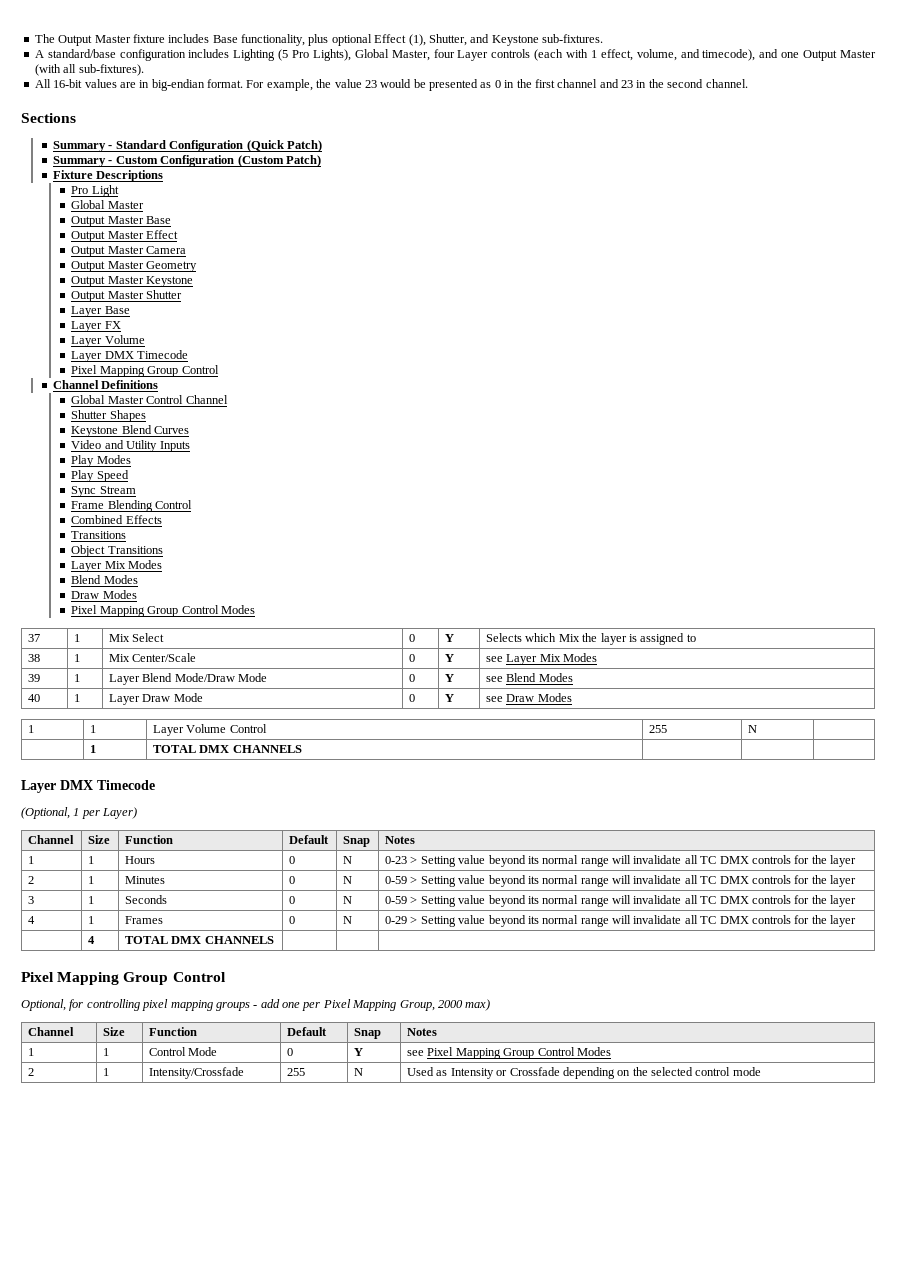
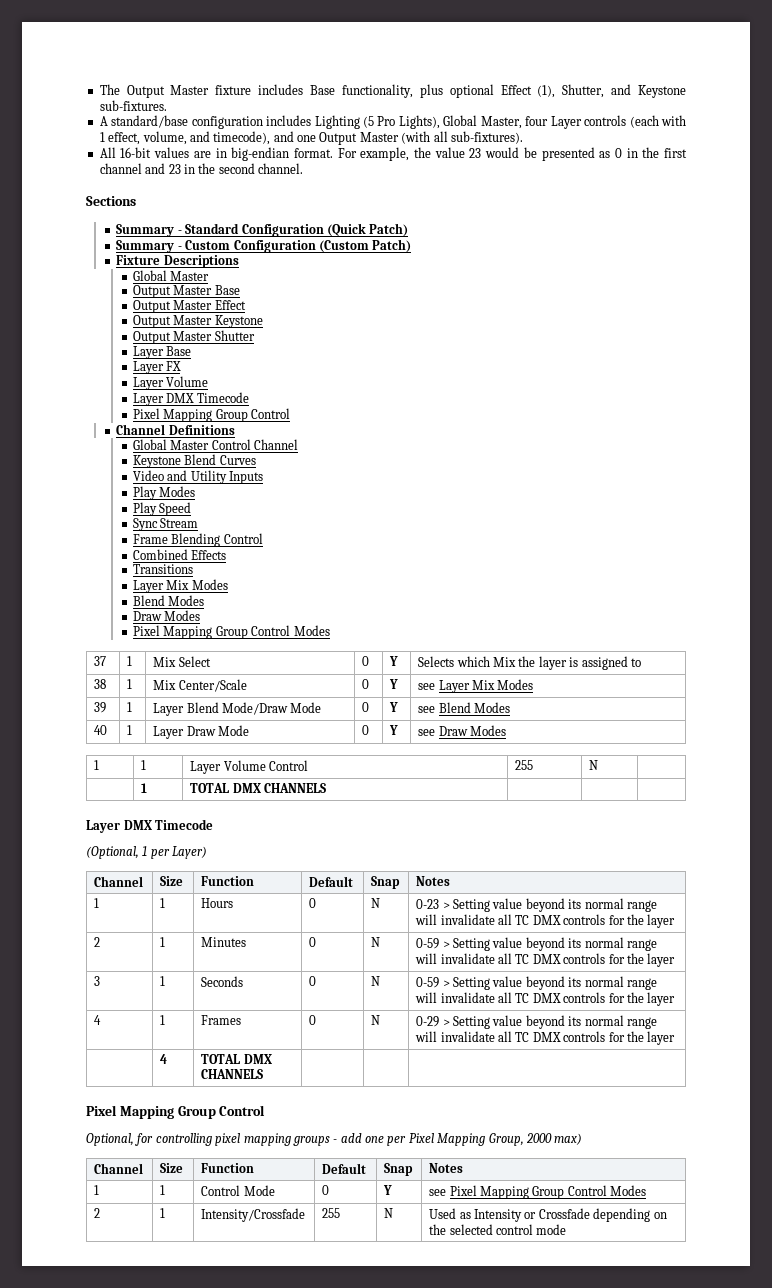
- Pro Light
- Output Master Camera
- Output Master Geometry
- Shutter Shapes
- Object Transitions

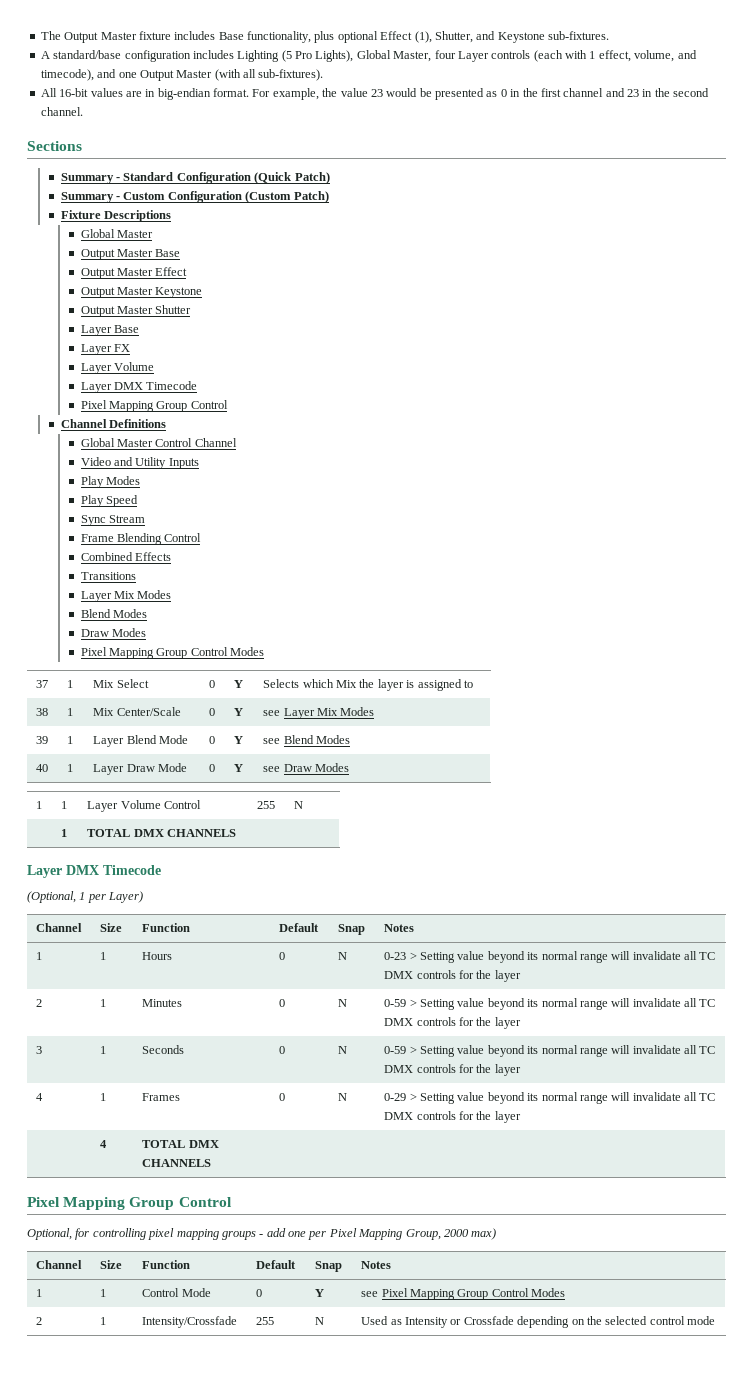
- Keystone Blend Curves
- 39 | 1 | Layer Blend Mode/Draw Mode | 0 | Y | see Blend Modes
+ 39 | 1 | Layer Blend Mode | 0 | Y | see Blend Modes

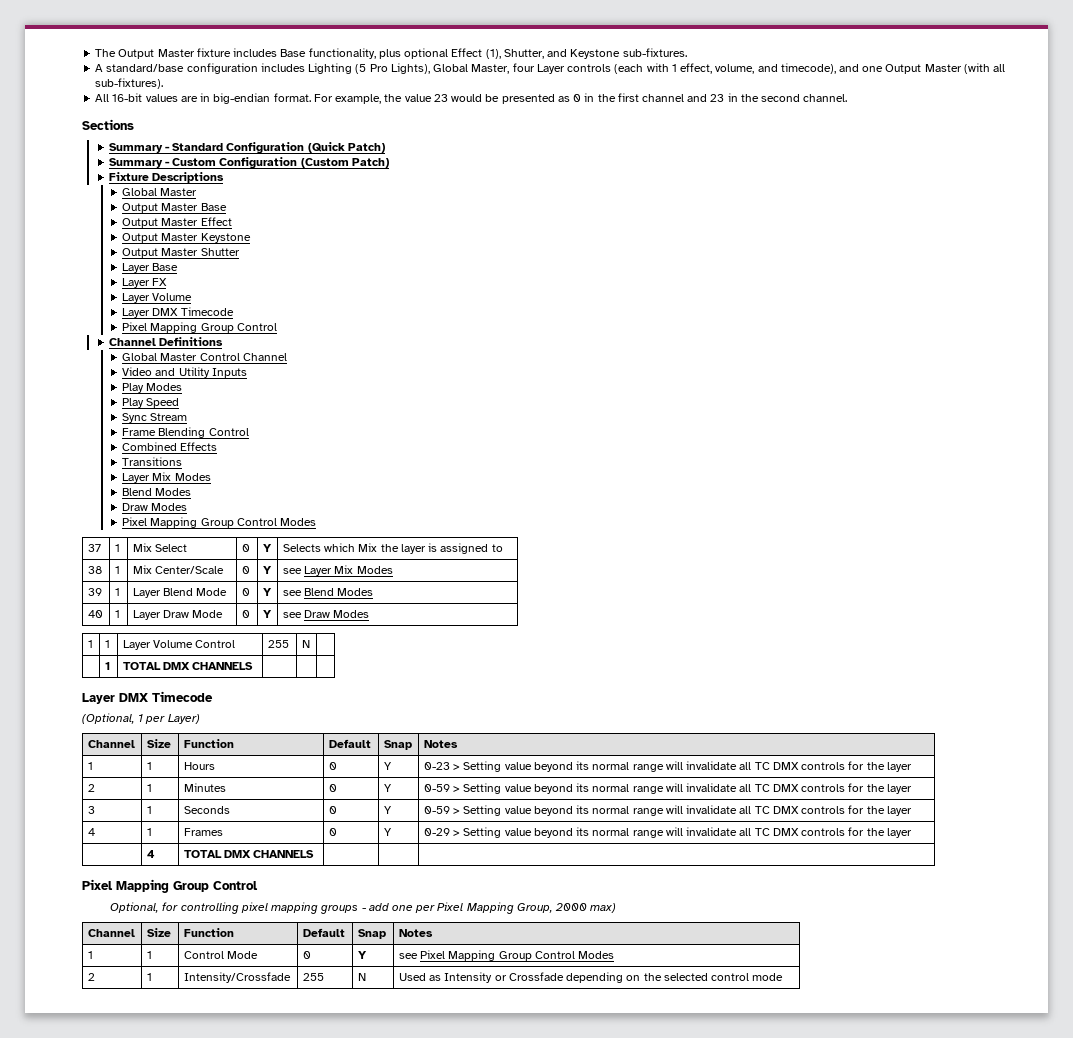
- 1 | 1 | Hours | 0 | N | 0-23 > Setting value beyond its normal range will invalidate all TC DMX controls for the layer
+ 1 | 1 | Hours | 0 | Y | 0-23 > Setting value beyond its normal range will invalidate all TC DMX controls for the layer
- 2 | 1 | Minutes | 0 | N | 0-59 > Setting value beyond its normal range will invalidate all TC DMX controls for the layer
+ 2 | 1 | Minutes | 0 | Y | 0-59 > Setting value beyond its normal range will invalidate all TC DMX controls for the layer
- 3 | 1 | Seconds | 0 | N | 0-59 > Setting value beyond its normal range will invalidate all TC DMX controls for the layer
+ 3 | 1 | Seconds | 0 | Y | 0-59 > Setting value beyond its normal range will invalidate all TC DMX controls for the layer
- 4 | 1 | Frames | 0 | N | 0-29 > Setting value beyond its normal range will invalidate all TC DMX controls for the layer
+ 4 | 1 | Frames | 0 | Y | 0-29 > Setting value beyond its normal range will invalidate all TC DMX controls for the layer

